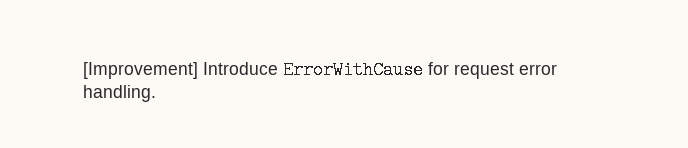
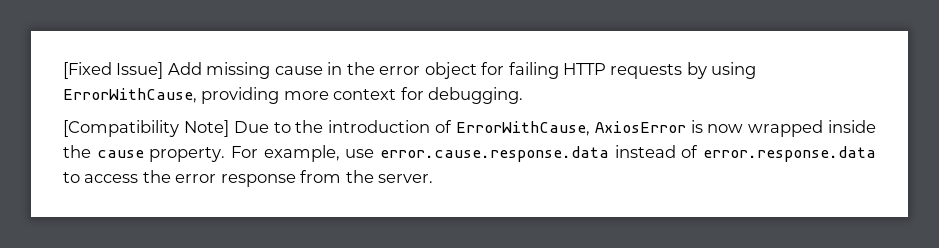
- [Improvement] Introduce ErrorWithCause for request error handling.
+ [Fixed Issue] Add missing cause in the error object for failing HTTP requests by using ErrorWithCause, providing more context for debugging.
+ [Compatibility Note] Due to the introduction of ErrorWithCause, AxiosError is now wrapped inside the cause property. For example, use error.cause.response.data instead of error.response.data to access the error response from the server.

